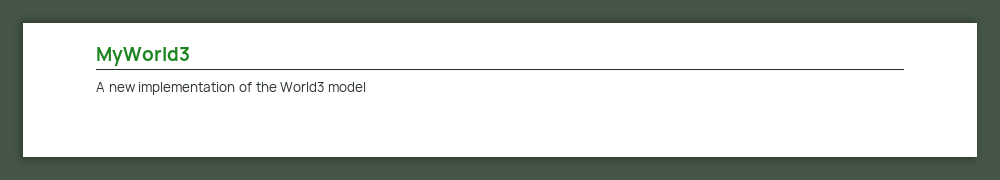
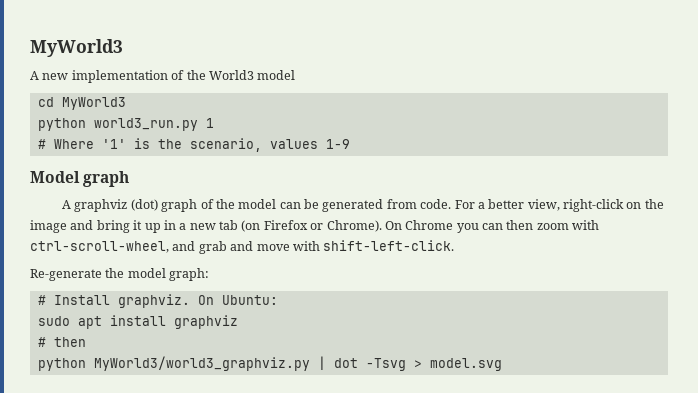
+ cd MyWorld3
+ python world3_run.py 1
+ # Where '1' is the scenario, values 1-9
+ Model graph
+ A graphviz (dot) graph of the model can be generated from code. For a better view, right-click on the image and bring it up in a new tab (on Firefox or Chrome). On Chrome you can then zoom with ctrl-scroll-wheel, and grab and move with shift-left-click.
+ Re-generate the model graph:
+ # Install graphviz. On Ubuntu:
+ sudo apt install graphviz
+ # then
+ python MyWorld3/world3_graphviz.py | dot -Tsvg > model.svg

